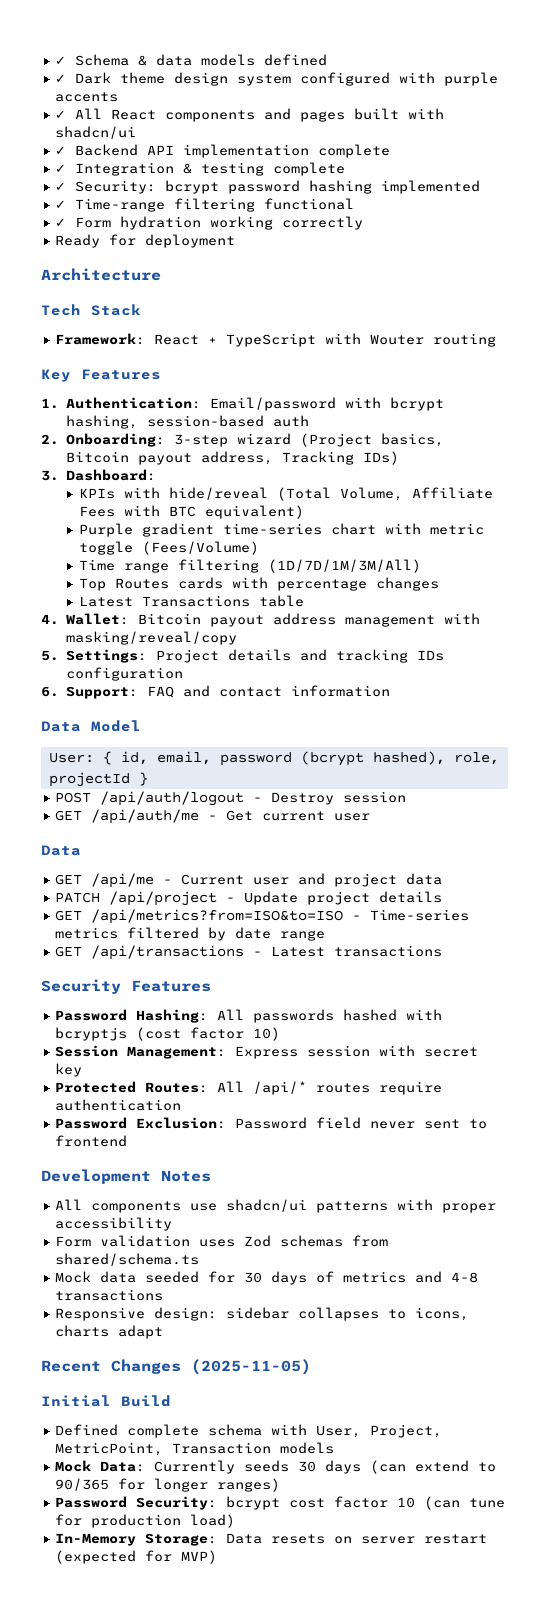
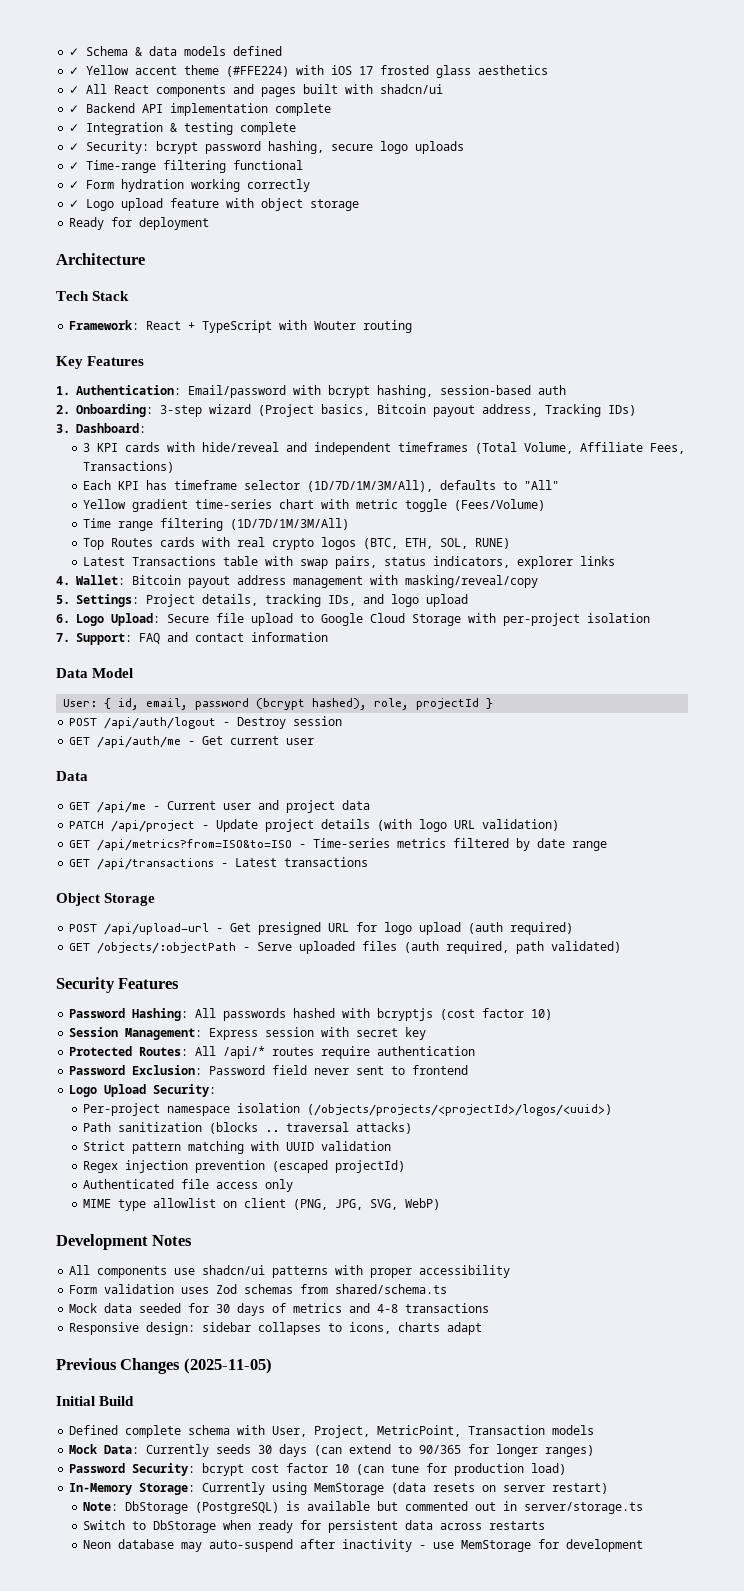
- ✓ Dark theme design system configured with purple accents
+ ✓ Yellow accent theme (#FFE224) with iOS 17 frosted glass aesthetics
- ✓ Security: bcrypt password hashing implemented
+ ✓ Security: bcrypt password hashing, secure logo uploads
+ ✓ Logo upload feature with object storage
- KPIs with hide/reveal (Total Volume, Affiliate Fees with BTC equivalent)
- Purple gradient time-series chart with metric toggle (Fees/Volume)
+ 3 KPI cards with hide/reveal and independent timeframes (Total Volume, Affiliate Fees, Transactions)
+ Each KPI has timeframe selector (1D/7D/1M/3M/All), defaults to "All"
+ Yellow gradient time-series chart with metric toggle (Fees/Volume)
- Top Routes cards with percentage changes
- Latest Transactions table
+ Top Routes cards with real crypto logos (BTC, ETH, SOL, RUNE)
+ Latest Transactions table with swap pairs, status indicators, explorer links
- 5. Settings: Project details and tracking IDs configuration
- 6. Support: FAQ and contact information
+ 5. Settings: Project details, tracking IDs, and logo upload
+ 6. Logo Upload: Secure file upload to Google Cloud Storage with per-project isolation
+ 7. Support: FAQ and contact information
- PATCH /api/project - Update project details
+ PATCH /api/project - Update project details (with logo URL validation)
+ Object Storage
+ POST /api/upload-url - Get presigned URL for logo upload (auth required)
+ GET /objects/:objectPath - Serve uploaded files (auth required, path validated)
+ Logo Upload Security:
+ Per-project namespace isolation (/objects/projects/<projectId>/logos/<uuid>)
+ Path sanitization (blocks .. traversal attacks)
+ Strict pattern matching with UUID validation
+ Regex injection prevention (escaped projectId)
+ Authenticated file access only
+ MIME type allowlist on client (PNG, JPG, SVG, WebP)
- Recent Changes (2025-11-05)
+ Previous Changes (2025-11-05)
- In-Memory Storage: Data resets on server restart (expected for MVP)
+ In-Memory Storage: Currently using MemStorage (data resets on server restart)
+ Note: DbStorage (PostgreSQL) is available but commented out in server/storage.ts
+ Switch to DbStorage when ready for persistent data across restarts
+ Neon database may auto-suspend after inactivity - use MemStorage for development

